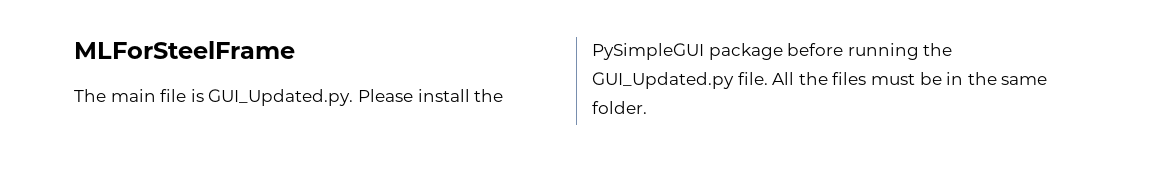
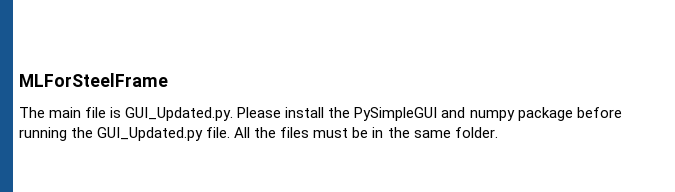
- The main file is GUI_Updated.py. Please install the PySimpleGUI package before running the GUI_Updated.py file.
+ The main file is GUI_Updated.py. Please install the PySimpleGUI and numpy package before running the GUI_Updated.py file.

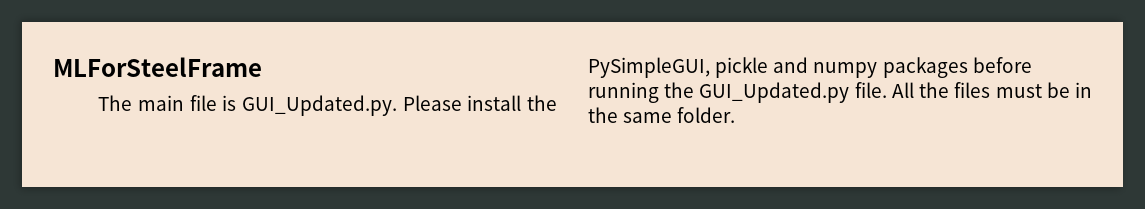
- The main file is GUI_Updated.py. Please install the PySimpleGUI and numpy package before running the GUI_Updated.py file.
+ The main file is GUI_Updated.py. Please install the PySimpleGUI, pickle and numpy packages before running the GUI_Updated.py file.

